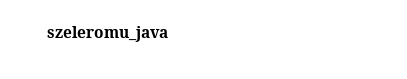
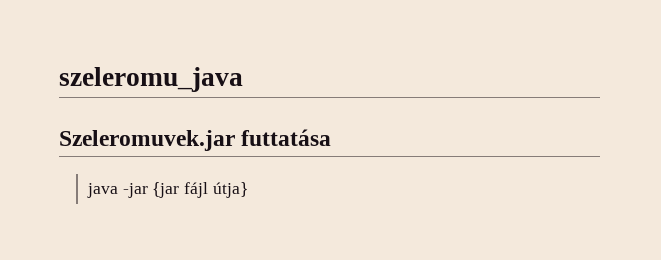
+ Szeleromuvek.jar futtatása
+ java -jar {jar fájl útja}

